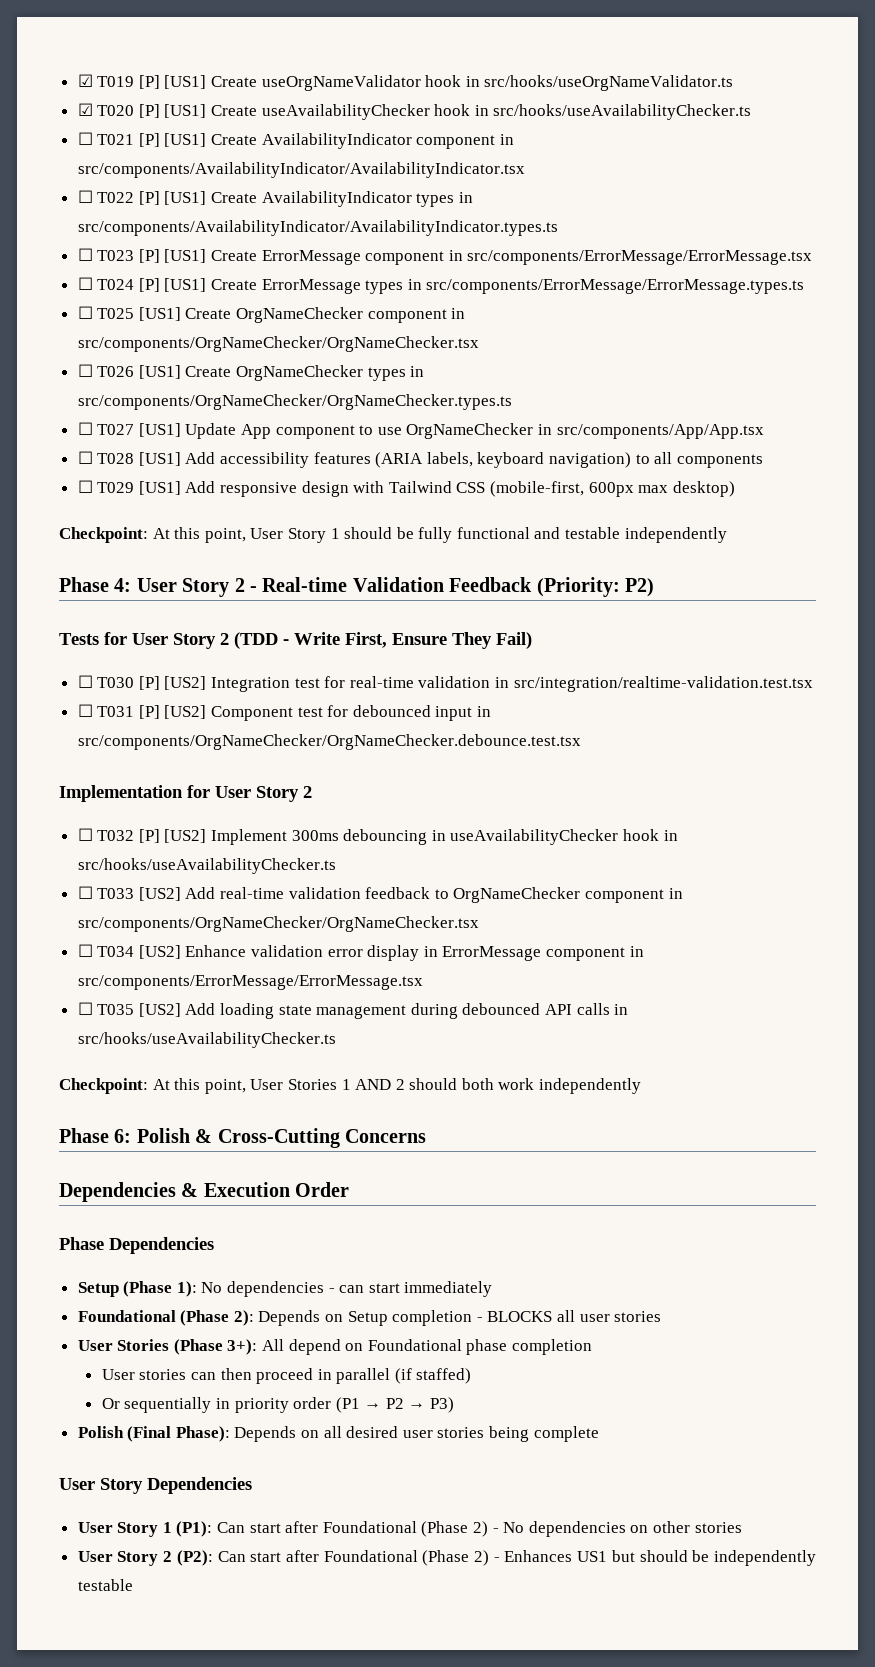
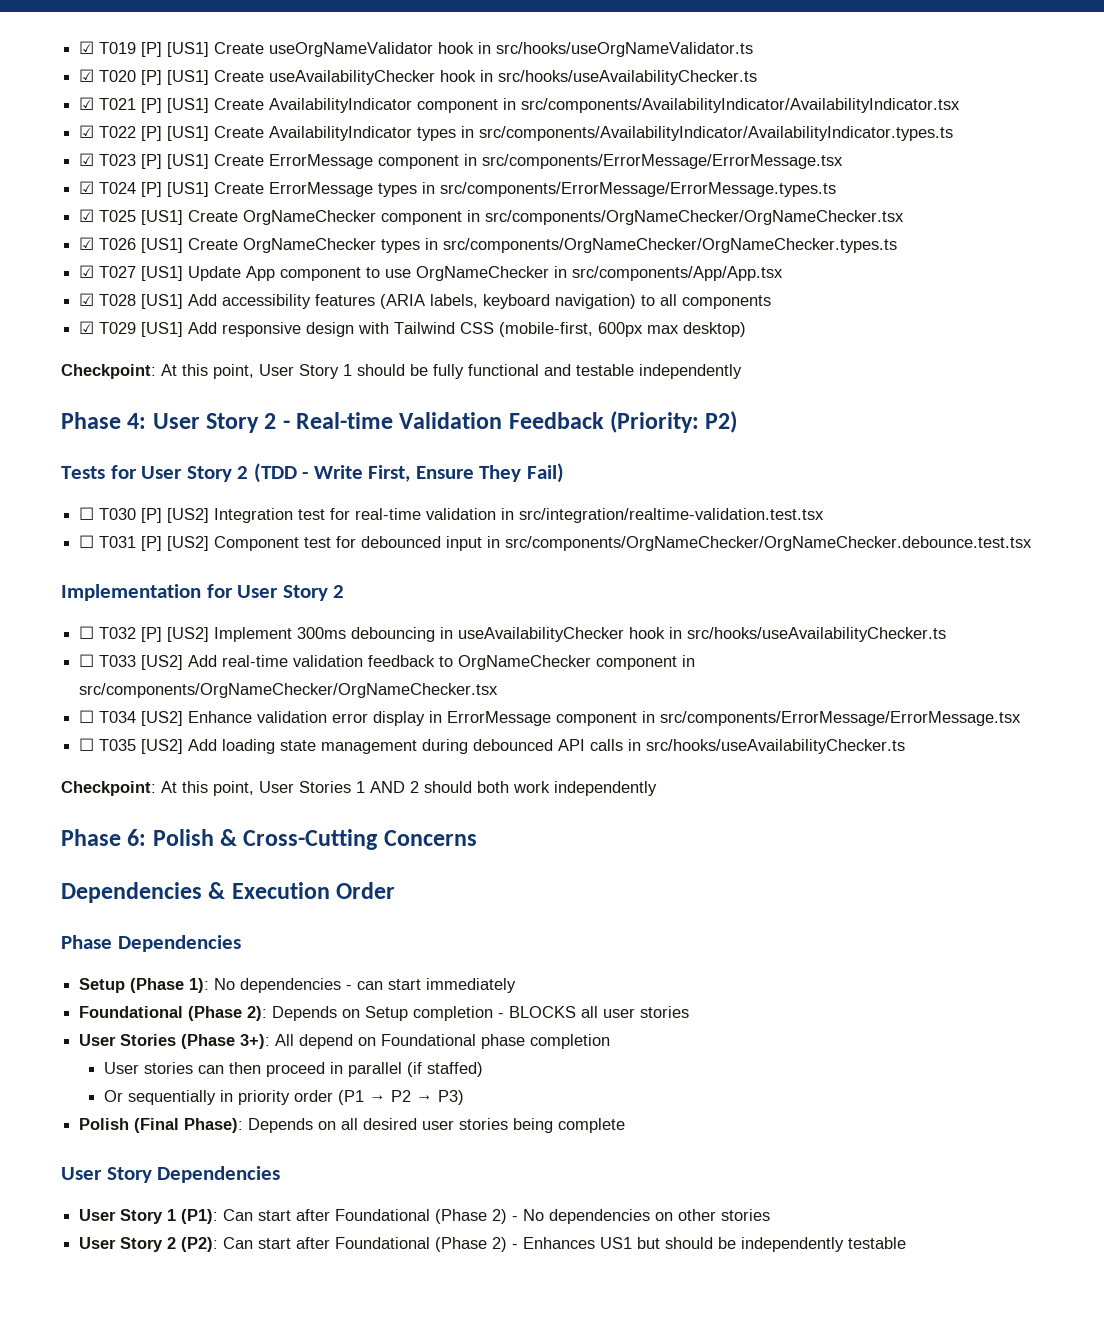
- ☐ T021 [P] [US1] Create AvailabilityIndicator component in src/components/AvailabilityIndicator/AvailabilityIndicator.tsx
+ ☑ T021 [P] [US1] Create AvailabilityIndicator component in src/components/AvailabilityIndicator/AvailabilityIndicator.tsx
- ☐ T022 [P] [US1] Create AvailabilityIndicator types in src/components/AvailabilityIndicator/AvailabilityIndicator.types.ts
+ ☑ T022 [P] [US1] Create AvailabilityIndicator types in src/components/AvailabilityIndicator/AvailabilityIndicator.types.ts
- ☐ T023 [P] [US1] Create ErrorMessage component in src/components/ErrorMessage/ErrorMessage.tsx
+ ☑ T023 [P] [US1] Create ErrorMessage component in src/components/ErrorMessage/ErrorMessage.tsx
- ☐ T024 [P] [US1] Create ErrorMessage types in src/components/ErrorMessage/ErrorMessage.types.ts
+ ☑ T024 [P] [US1] Create ErrorMessage types in src/components/ErrorMessage/ErrorMessage.types.ts
- ☐ T025 [US1] Create OrgNameChecker component in src/components/OrgNameChecker/OrgNameChecker.tsx
+ ☑ T025 [US1] Create OrgNameChecker component in src/components/OrgNameChecker/OrgNameChecker.tsx
- ☐ T026 [US1] Create OrgNameChecker types in src/components/OrgNameChecker/OrgNameChecker.types.ts
+ ☑ T026 [US1] Create OrgNameChecker types in src/components/OrgNameChecker/OrgNameChecker.types.ts
- ☐ T027 [US1] Update App component to use OrgNameChecker in src/components/App/App.tsx
+ ☑ T027 [US1] Update App component to use OrgNameChecker in src/components/App/App.tsx
- ☐ T028 [US1] Add accessibility features (ARIA labels, keyboard navigation) to all components
+ ☑ T028 [US1] Add accessibility features (ARIA labels, keyboard navigation) to all components
- ☐ T029 [US1] Add responsive design with Tailwind CSS (mobile-first, 600px max desktop)
+ ☑ T029 [US1] Add responsive design with Tailwind CSS (mobile-first, 600px max desktop)

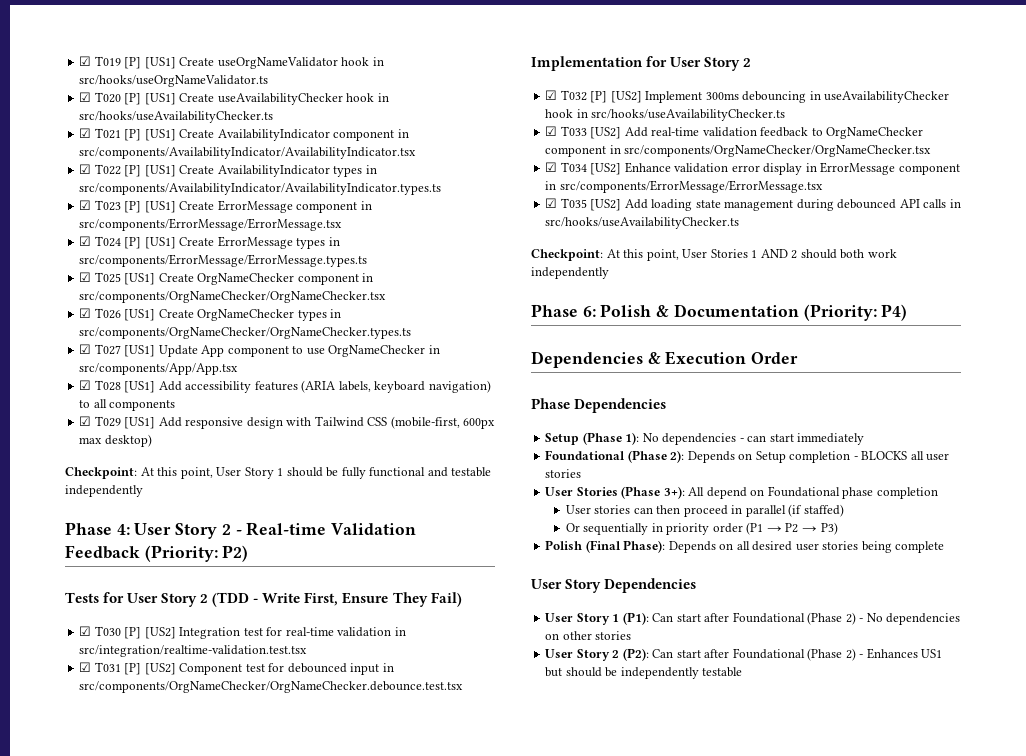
- ☐ T030 [P] [US2] Integration test for real-time validation in src/integration/realtime-validation.test.tsx
+ ☑ T030 [P] [US2] Integration test for real-time validation in src/integration/realtime-validation.test.tsx
- ☐ T031 [P] [US2] Component test for debounced input in src/components/OrgNameChecker/OrgNameChecker.debounce.test.tsx
+ ☑ T031 [P] [US2] Component test for debounced input in src/components/OrgNameChecker/OrgNameChecker.debounce.test.tsx
- ☐ T032 [P] [US2] Implement 300ms debouncing in useAvailabilityChecker hook in src/hooks/useAvailabilityChecker.ts
+ ☑ T032 [P] [US2] Implement 300ms debouncing in useAvailabilityChecker hook in src/hooks/useAvailabilityChecker.ts
- ☐ T033 [US2] Add real-time validation feedback to OrgNameChecker component in src/components/OrgNameChecker/OrgNameChecker.tsx
+ ☑ T033 [US2] Add real-time validation feedback to OrgNameChecker component in src/components/OrgNameChecker/OrgNameChecker.tsx
- ☐ T034 [US2] Enhance validation error display in ErrorMessage component in src/components/ErrorMessage/ErrorMessage.tsx
+ ☑ T034 [US2] Enhance validation error display in ErrorMessage component in src/components/ErrorMessage/ErrorMessage.tsx
- ☐ T035 [US2] Add loading state management during debounced API calls in src/hooks/useAvailabilityChecker.ts
+ ☑ T035 [US2] Add loading state management during debounced API calls in src/hooks/useAvailabilityChecker.ts
- Phase 6: Polish & Cross-Cutting Concerns
+ Phase 6: Polish & Documentation (Priority: P4)

